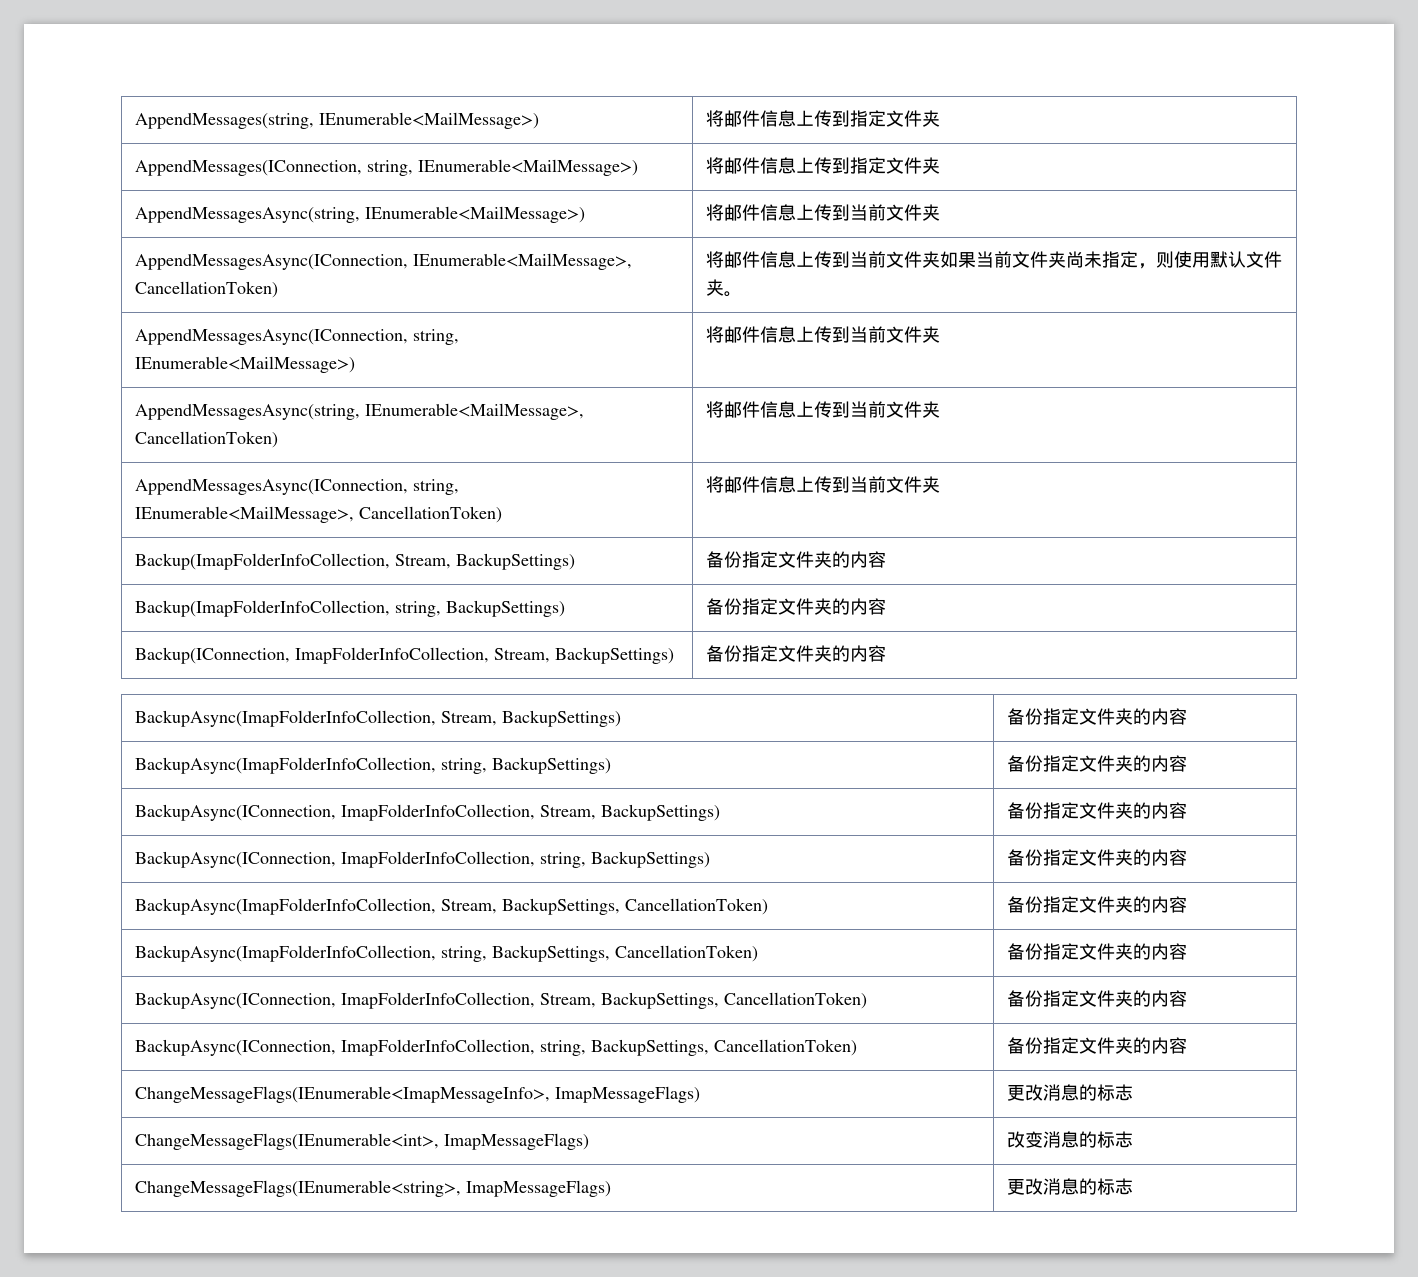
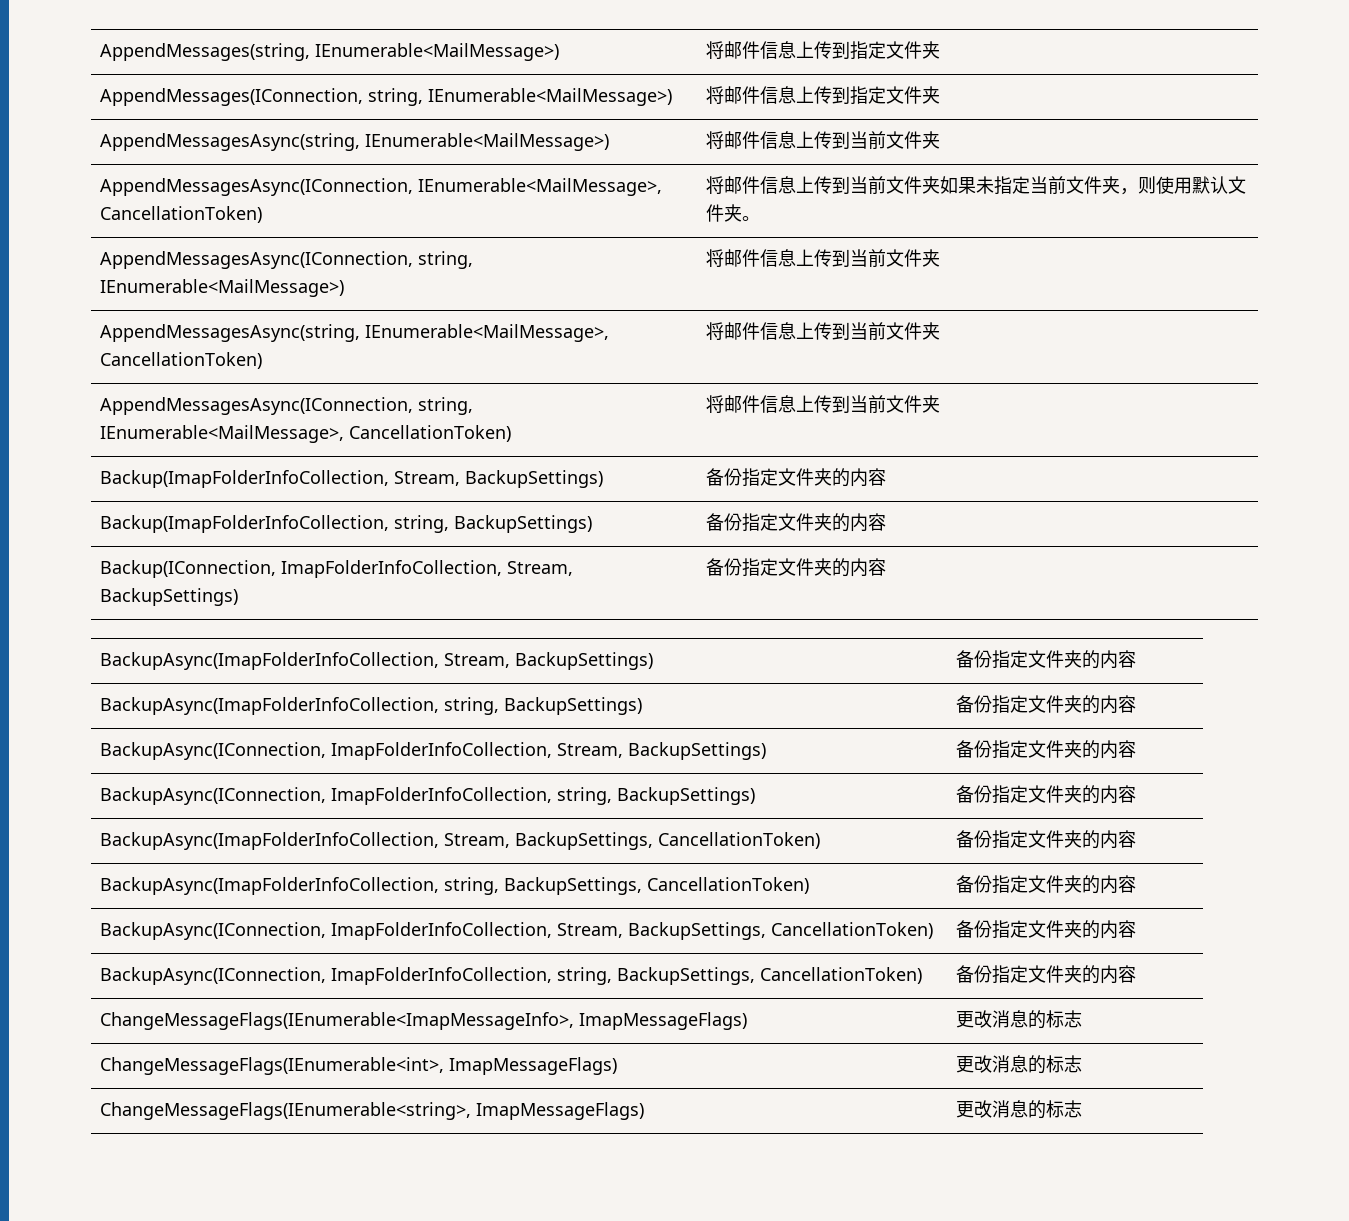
- AppendMessagesAsync(IConnection, IEnumerable<MailMessage>, CancellationToken) | 将邮件信息上传到当前文件夹如果当前文件夹尚未指定，则使用默认文件夹。
+ AppendMessagesAsync(IConnection, IEnumerable<MailMessage>, CancellationToken) | 将邮件信息上传到当前文件夹如果未指定当前文件夹，则使用默认文件夹。
- ChangeMessageFlags(IEnumerable<int>, ImapMessageFlags) | 改变消息的标志
+ ChangeMessageFlags(IEnumerable<int>, ImapMessageFlags) | 更改消息的标志

